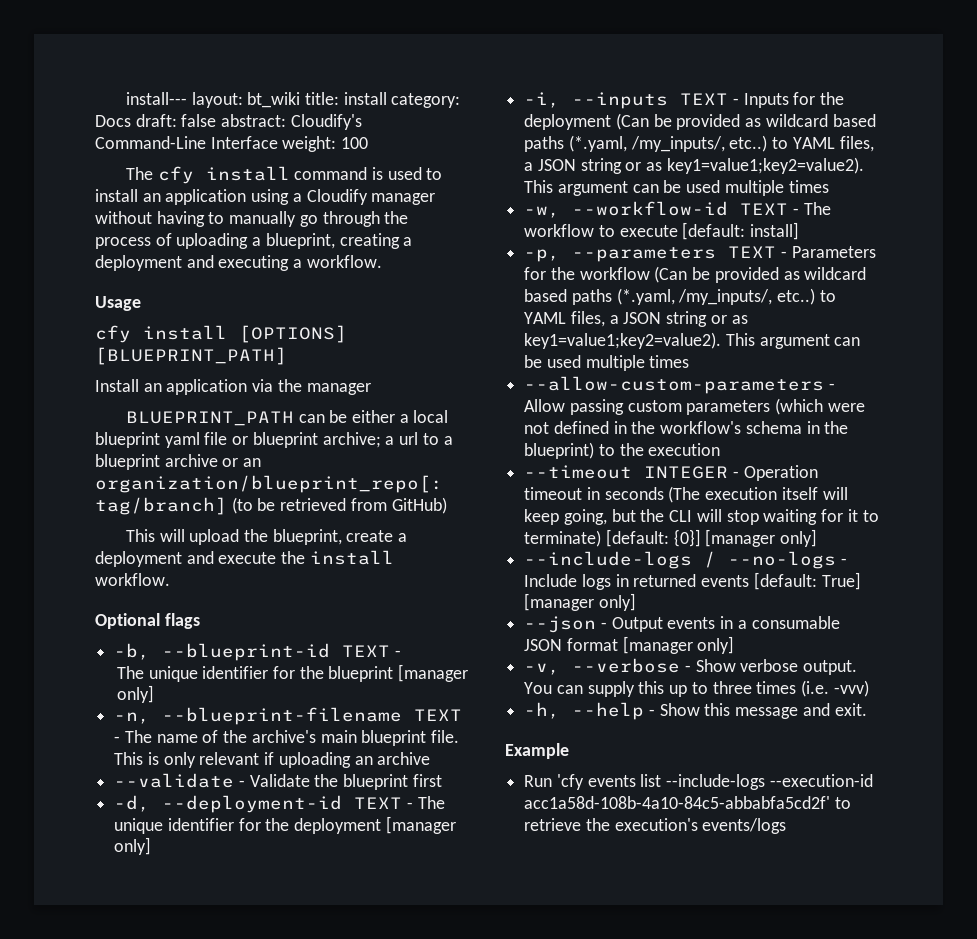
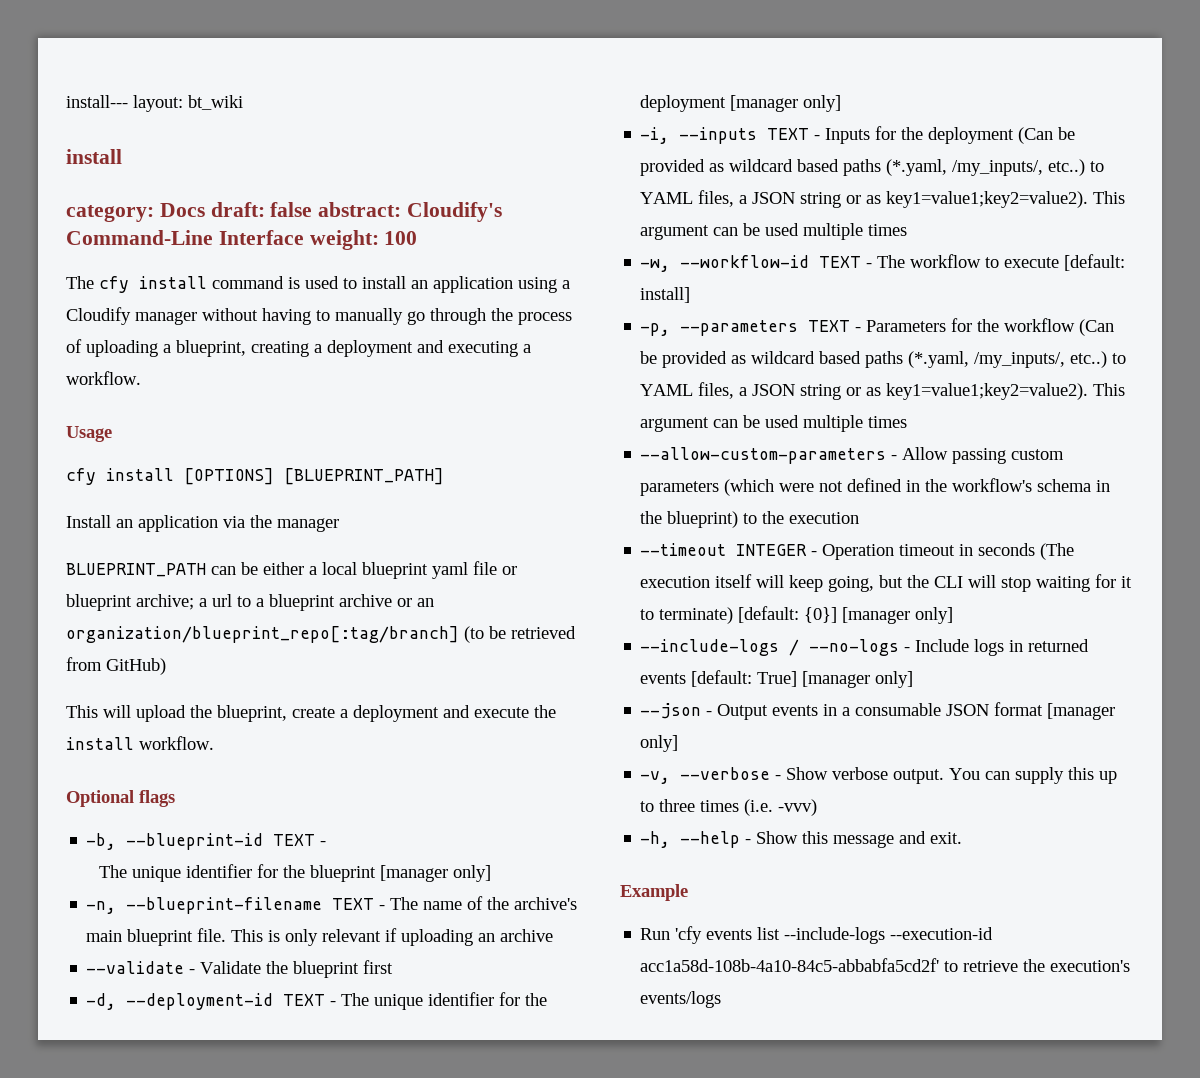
- install--- layout: bt_wiki title: install category: Docs draft: false abstract: Cloudify's Command-Line Interface weight: 100
+ install--- layout: bt_wiki
+ install
+ category: Docs draft: false abstract: Cloudify's Command-Line Interface weight: 100

